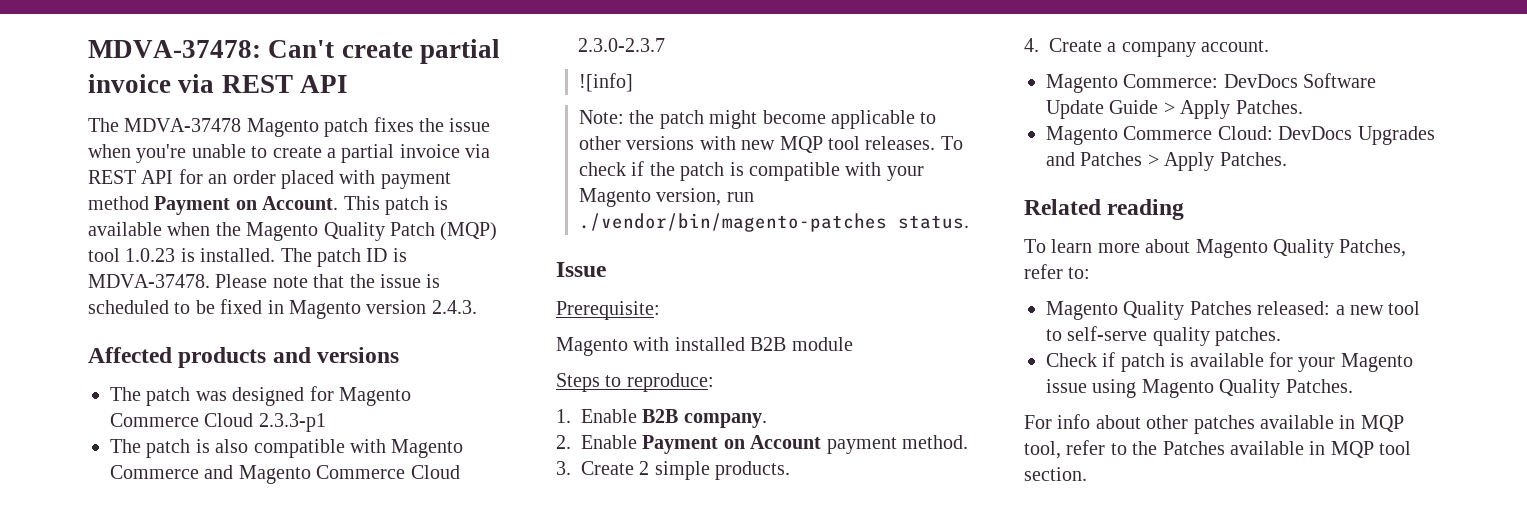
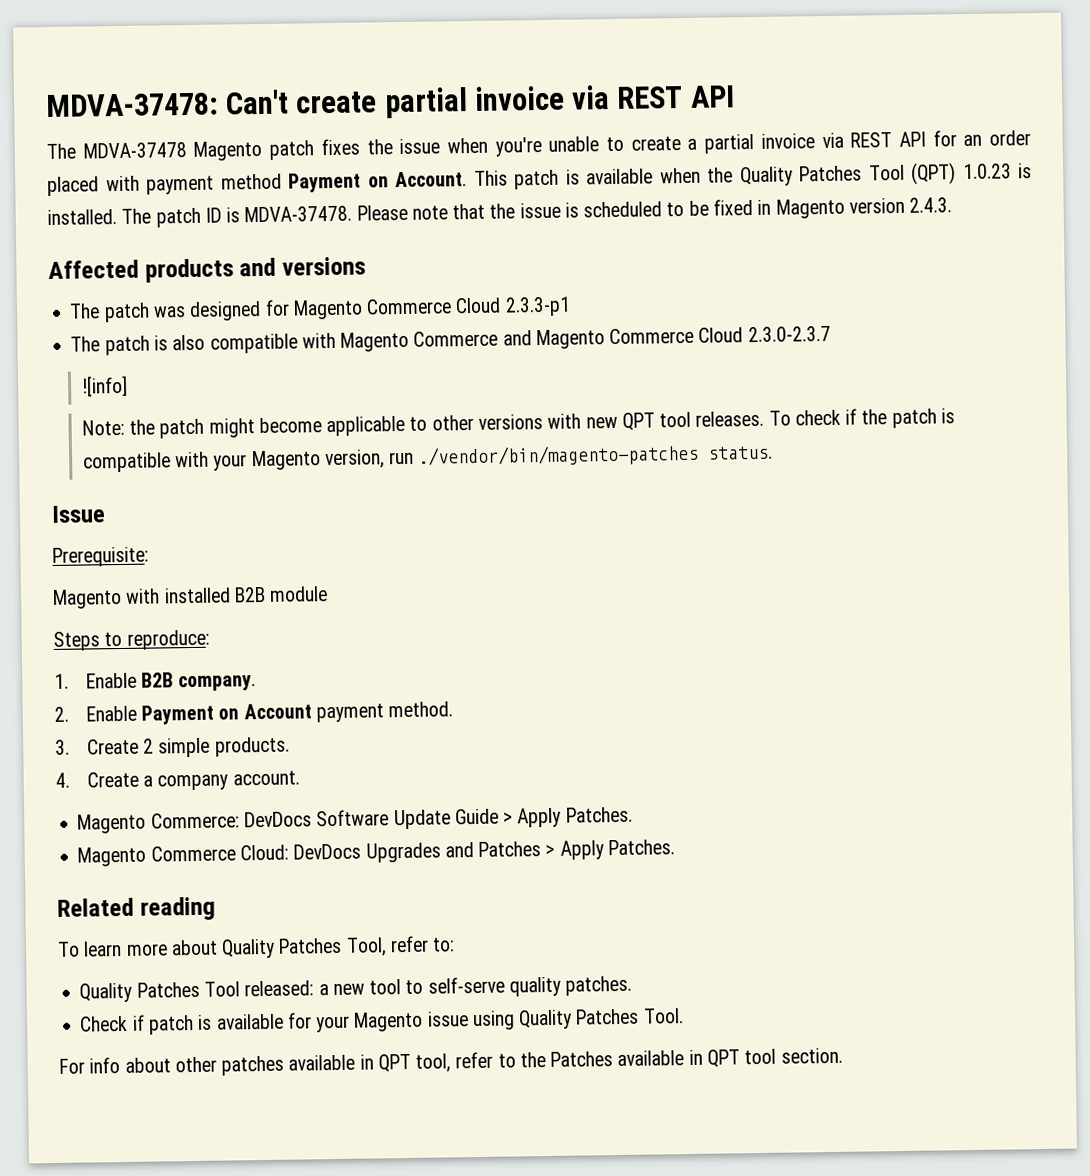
- This patch is available when the Magento Quality Patch (MQP) tool 1.0.23 is installed.
+ This patch is available when the Quality Patches Tool (QPT) 1.0.23 is installed.
- Note: the patch might become applicable to other versions with new MQP tool releases.
+ Note: the patch might become applicable to other versions with new QPT tool releases.
- To learn more about Magento Quality Patches, refer to:
+ To learn more about Quality Patches Tool, refer to:
- Magento Quality Patches released: a new tool to self-serve quality patches.
+ Quality Patches Tool released: a new tool to self-serve quality patches.
- Check if patch is available for your Magento issue using Magento Quality Patches.
+ Check if patch is available for your Magento issue using Quality Patches Tool.
- For info about other patches available in MQP tool, refer to the Patches available in MQP tool section.
+ For info about other patches available in QPT tool, refer to the Patches available in QPT tool section.

